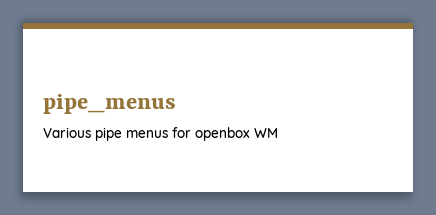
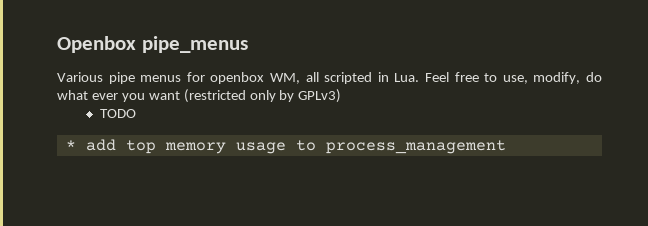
- pipe_menus
+ Openbox pipe_menus
- Various pipe menus for openbox WM
+ Various pipe menus for openbox WM, all scripted in Lua. Feel free to use, modify, do what ever you want (restricted only by GPLv3)
+ TODO
+ * add top memory usage to process_management

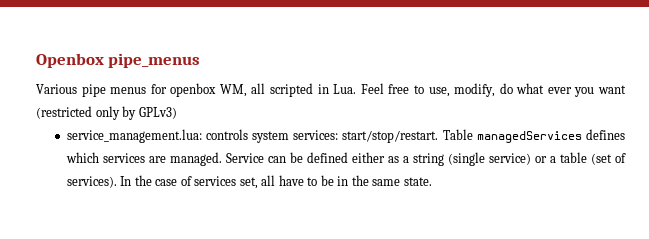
- TODO
- * add top memory usage to process_management
+ service_management.lua: controls system services: start/stop/restart. Table managedServices defines which services are managed. Service can be defined either as a string (single service) or a table (set of services). In the case of services set, all have to be in the same state.

